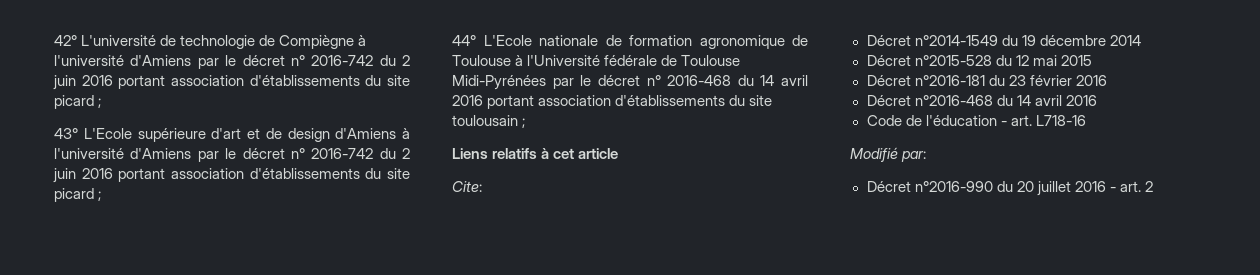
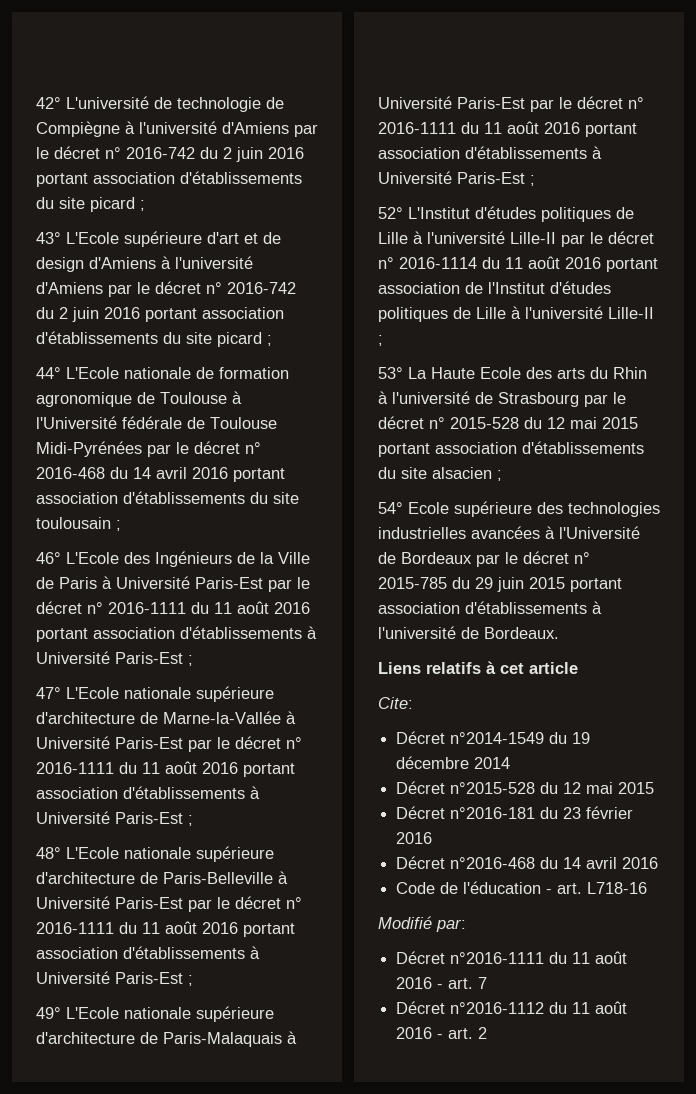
+ 46° L'Ecole des Ingénieurs de la Ville de Paris à Université Paris-Est par le décret n° 2016-1111 du 11 août 2016 portant association d'établissements à Université Paris-Est ;
+ 47° L'Ecole nationale supérieure d'architecture de Marne-la-Vallée à Université Paris-Est par le décret n° 2016-1111 du 11 août 2016 portant association d'établissements à Université Paris-Est ;
+ 48° L'Ecole nationale supérieure d'architecture de Paris-Belleville à Université Paris-Est par le décret n° 2016-1111 du 11 août 2016 portant association d'établissements à Université Paris-Est ;
+ 49° L'Ecole nationale supérieure d'architecture de Paris-Malaquais à Université Paris-Est par le décret n° 2016-1111 du 11 août 2016 portant association d'établissements à Université Paris-Est ;
+ 52° L'Institut d'études politiques de Lille à l'université Lille-II par le décret n° 2016-1114 du 11 août 2016 portant association de l'Institut d'études politiques de Lille à l'université Lille-II ;
+ 53° La Haute Ecole des arts du Rhin à l'université de Strasbourg par le décret n° 2015-528 du 12 mai 2015 portant association d'établissements du site alsacien ;
+ 54° Ecole supérieure des technologies industrielles avancées à l'Université de Bordeaux par le décret n° 2015-785 du 29 juin 2015 portant association d'établissements à l'université de Bordeaux.
- Décret n°2016-990 du 20 juillet 2016 - art. 2
+ Décret n°2016-1111 du 11 août 2016 - art. 7
+ Décret n°2016-1112 du 11 août 2016 - art. 2

